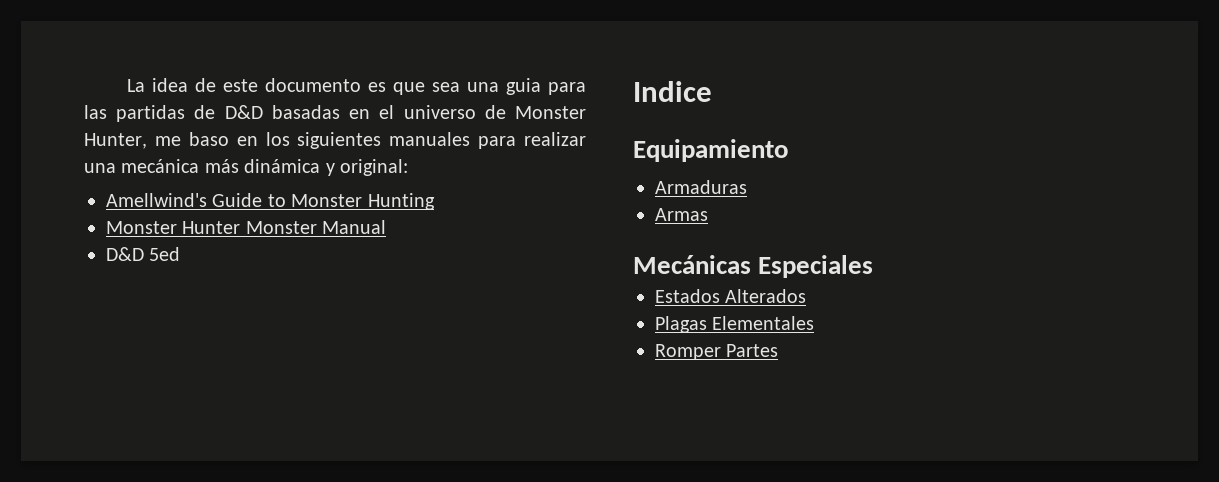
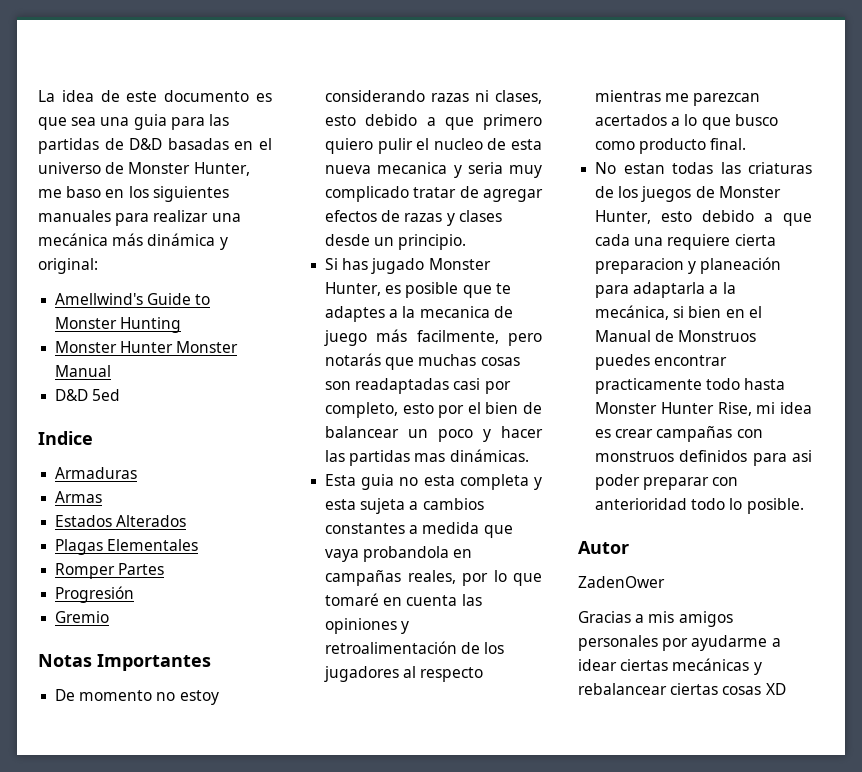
- Equipamiento
- Mecánicas Especiales
+ Progresión
+ Gremio
+ Notas Importantes
+ De momento no estoy considerando razas ni clases, esto debido a que primero quiero pulir el nucleo de esta nueva mecanica y seria muy complicado tratar de agregar efectos de razas y clases desde un principio.
+ Si has jugado Monster Hunter, es posible que te adaptes a la mecanica de juego más facilmente, pero notarás que muchas cosas son readaptadas casi por completo, esto por el bien de balancear un poco y hacer las partidas mas dinámicas.
+ Esta guia no esta completa y esta sujeta a cambios constantes a medida que vaya probandola en campañas reales, por lo que tomaré en cuenta las opiniones y retroalimentación de los jugadores al respecto mientras me parezcan acertados a lo que busco como producto final.
+ No estan todas las criaturas de los juegos de Monster Hunter, esto debido a que cada una requiere cierta preparacion y planeación para adaptarla a la mecánica, si bien en el Manual de Monstruos puedes encontrar practicamente todo hasta Monster Hunter Rise, mi idea es crear campañas con monstruos definidos para asi poder preparar con anterioridad todo lo posible.
+ Autor
+ ZadenOwer
+ Gracias a mis amigos personales por ayudarme a idear ciertas mecánicas y rebalancear ciertas cosas XD

